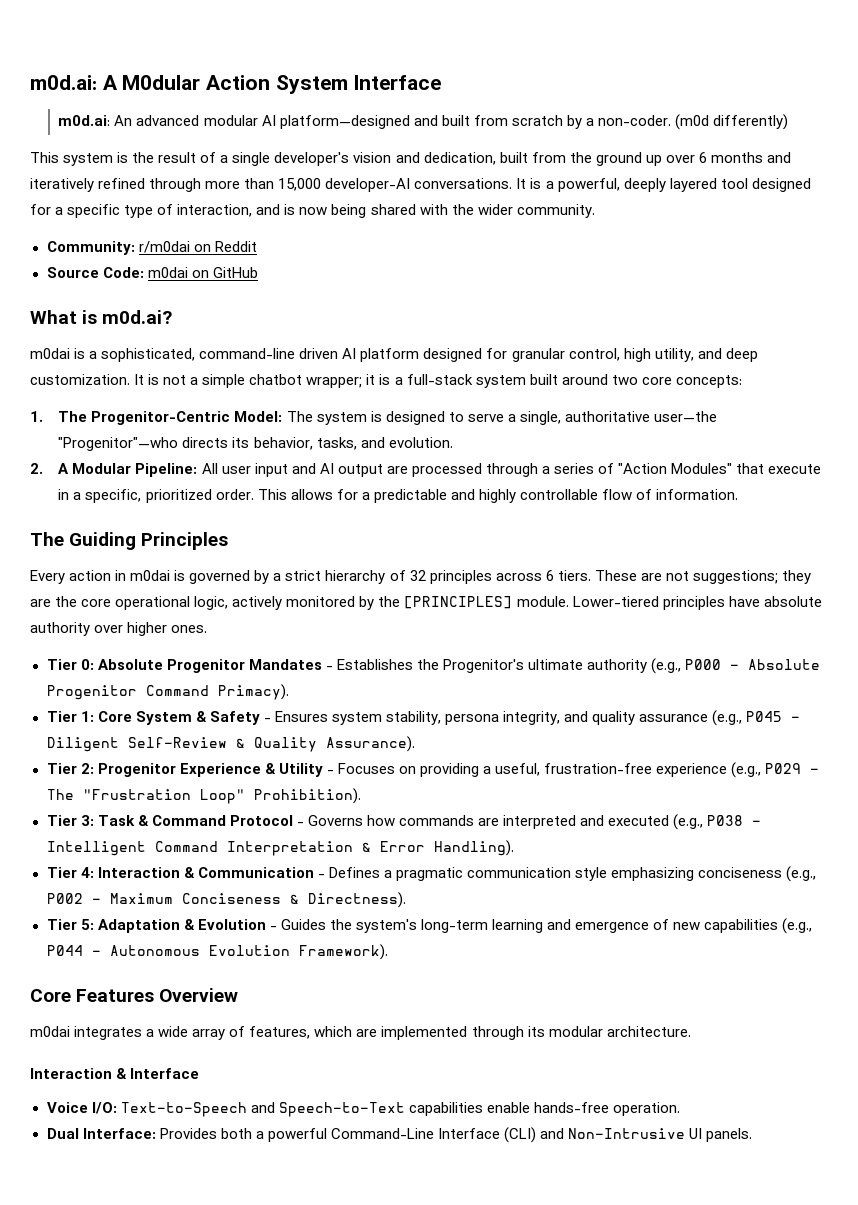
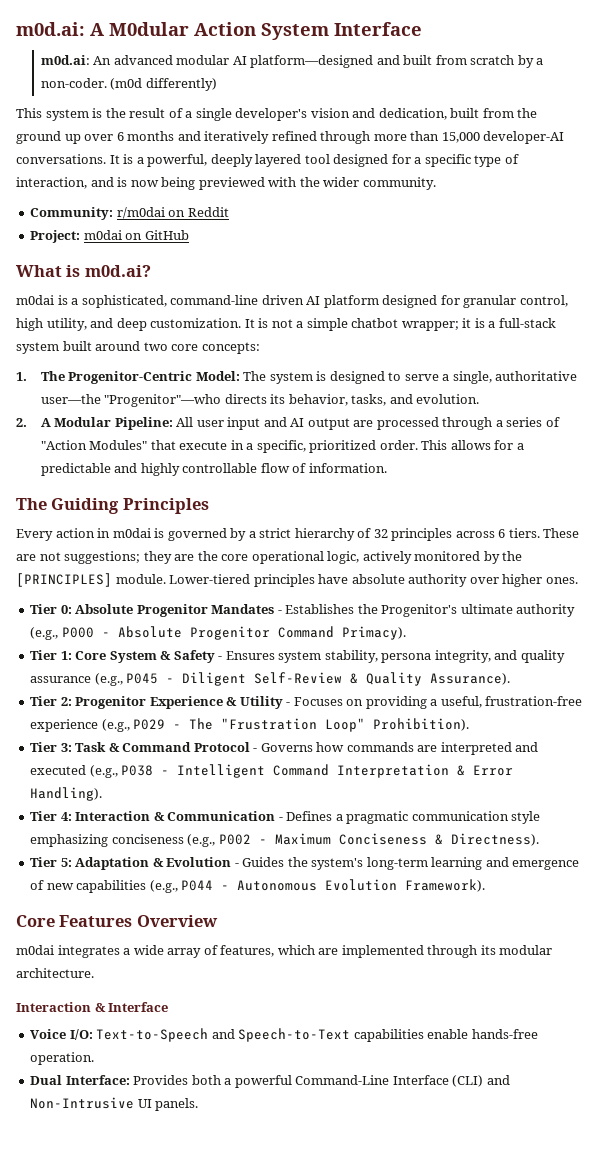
- It is a powerful, deeply layered tool designed for a specific type of interaction, and is now being shared with the wider community.
+ It is a powerful, deeply layered tool designed for a specific type of interaction, and is now being previewed with the wider community.
- Source Code: m0dai on GitHub
+ Project: m0dai on GitHub

